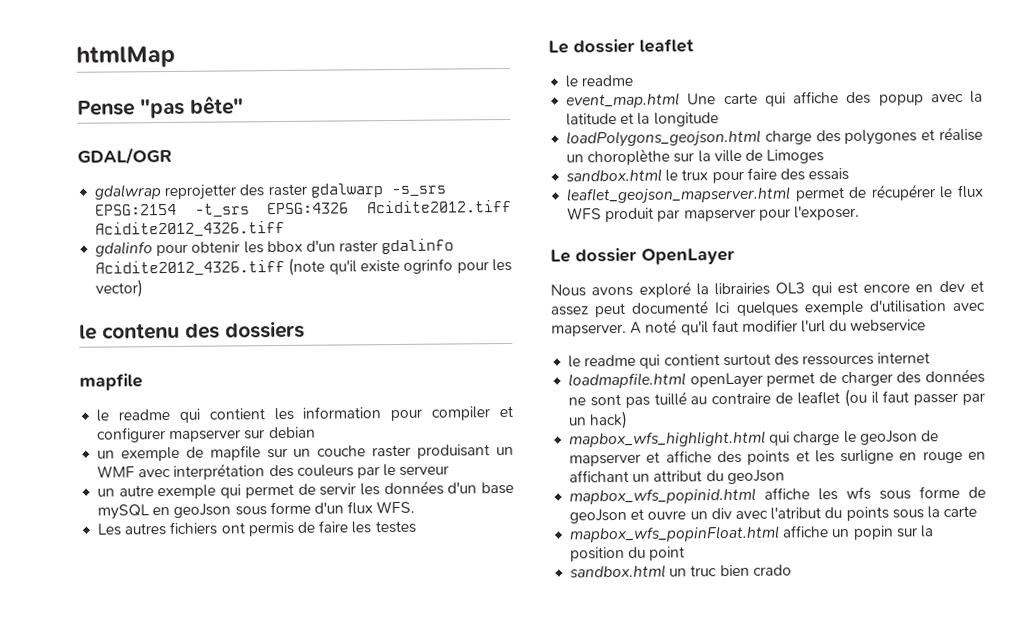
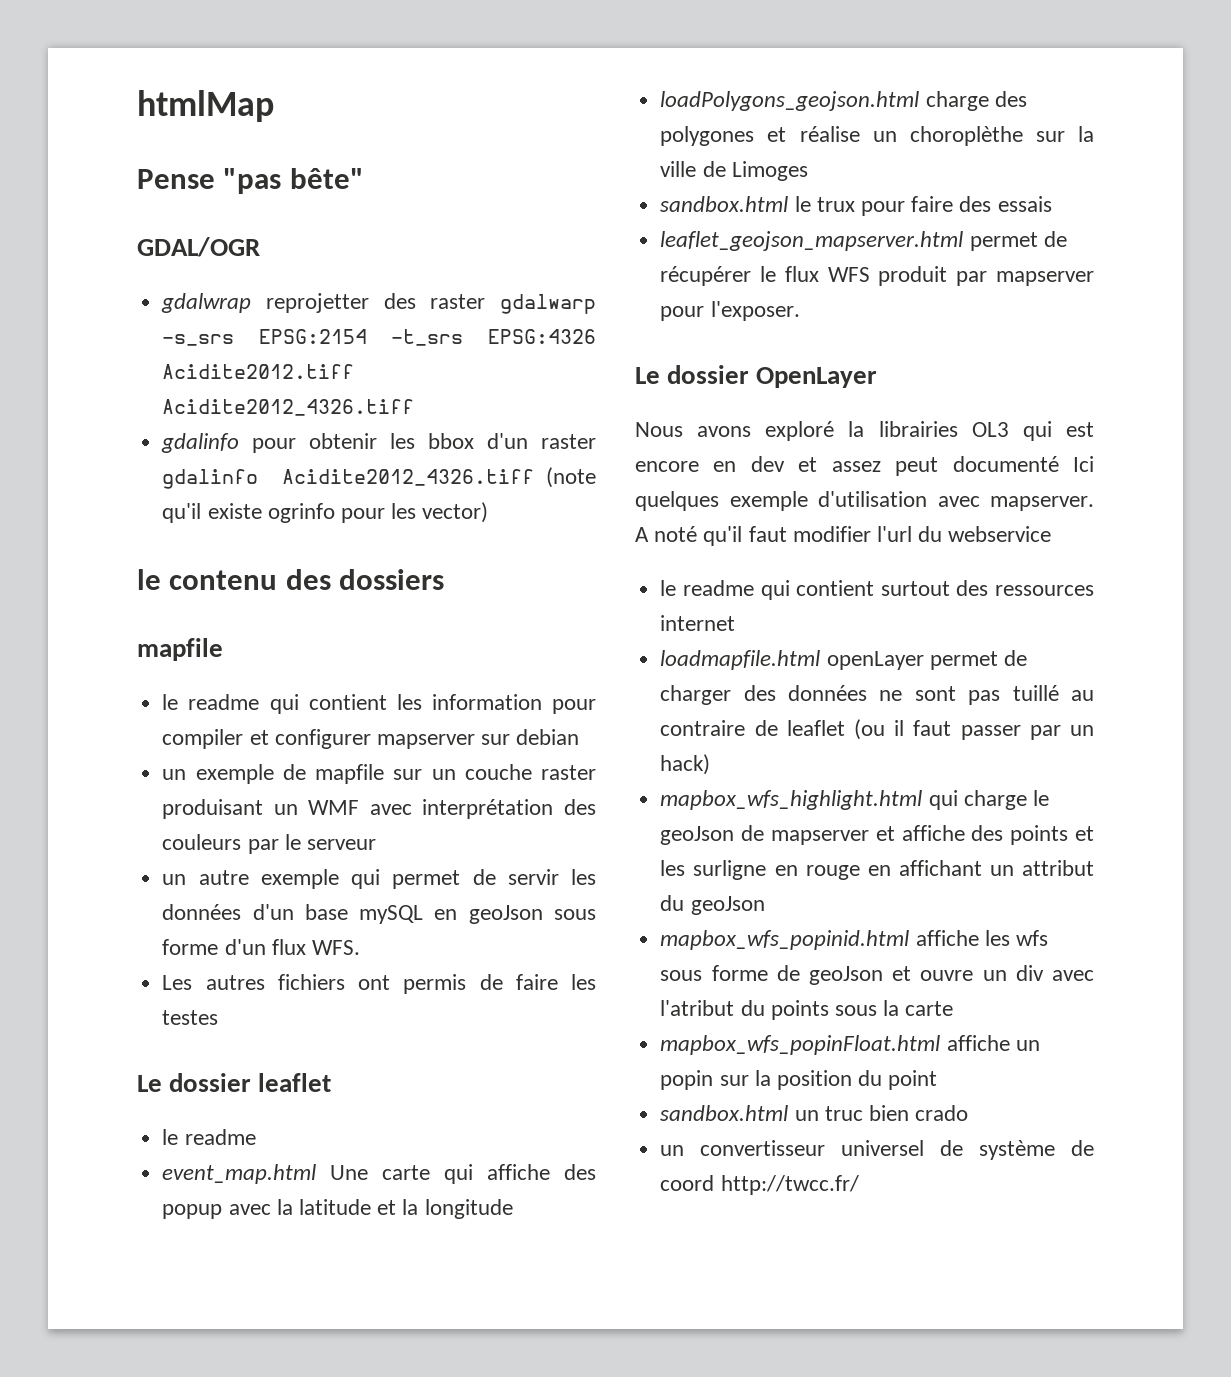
+ un convertisseur universel de système de coord http://twcc.fr/

